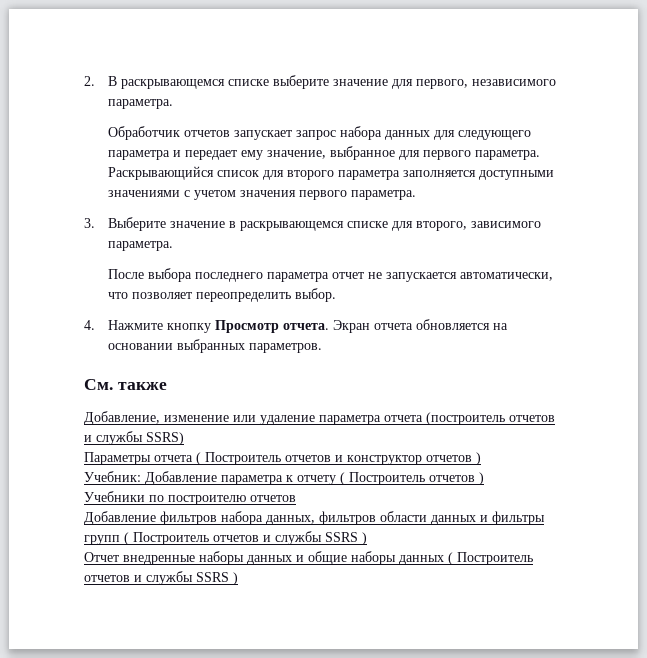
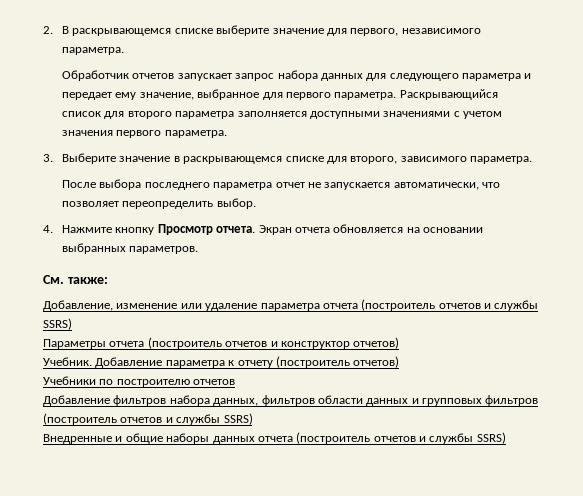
- См. также
+ См. также:
- Параметры отчета ( Построитель отчетов и конструктор отчетов )
- Учебник: Добавление параметра к отчету ( Построитель отчетов )
+ Параметры отчета (построитель отчетов и конструктор отчетов)
+ Учебник. Добавление параметра к отчету (построитель отчетов)
- Добавление фильтров набора данных, фильтров области данных и фильтры групп ( Построитель отчетов и службы SSRS )
- Отчет внедренные наборы данных и общие наборы данных ( Построитель отчетов и службы SSRS )
+ Добавление фильтров набора данных, фильтров области данных и групповых фильтров (построитель отчетов и службы SSRS)
+ Внедренные и общие наборы данных отчета (построитель отчетов и службы SSRS)

